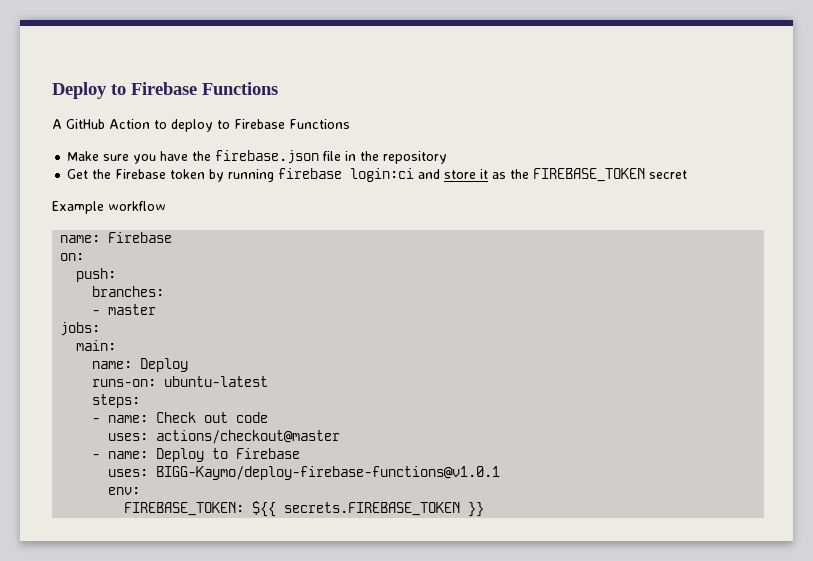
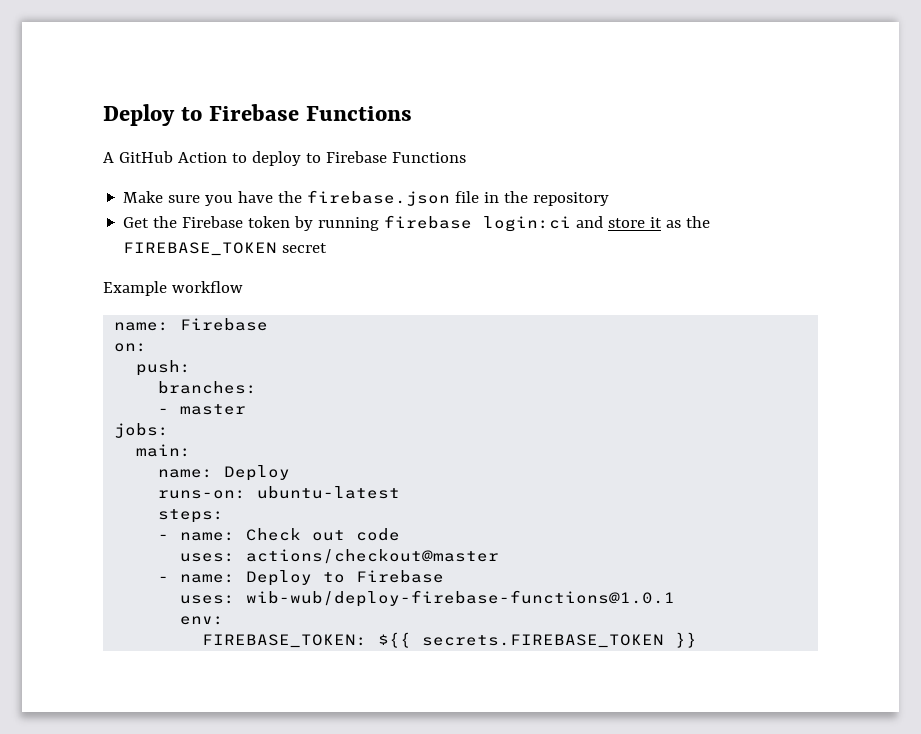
- uses: BIGG-Kaymo/deploy-firebase-functions@v1.0.1
+ uses: wib-wub/deploy-firebase-functions@1.0.1

